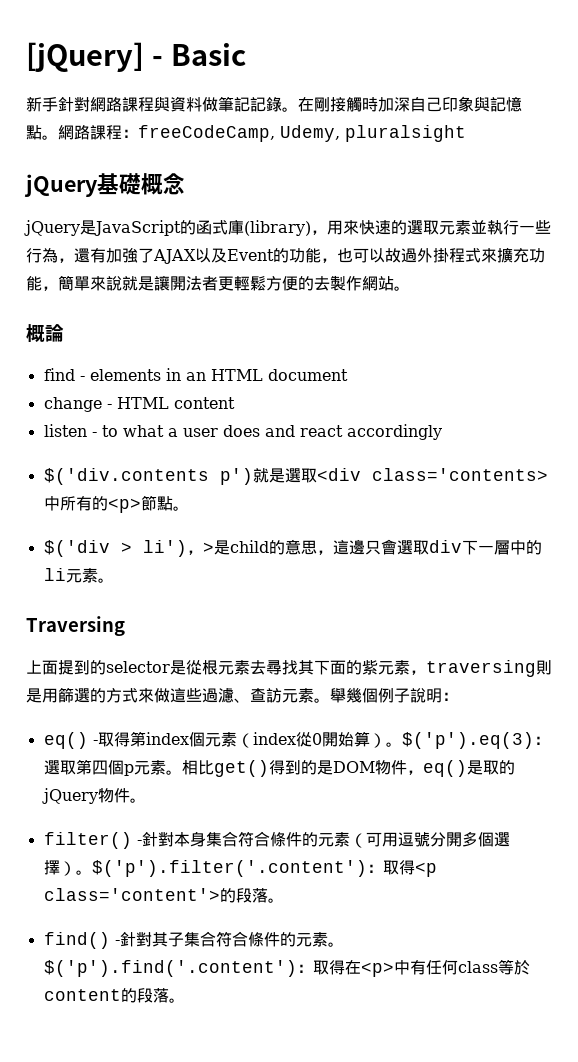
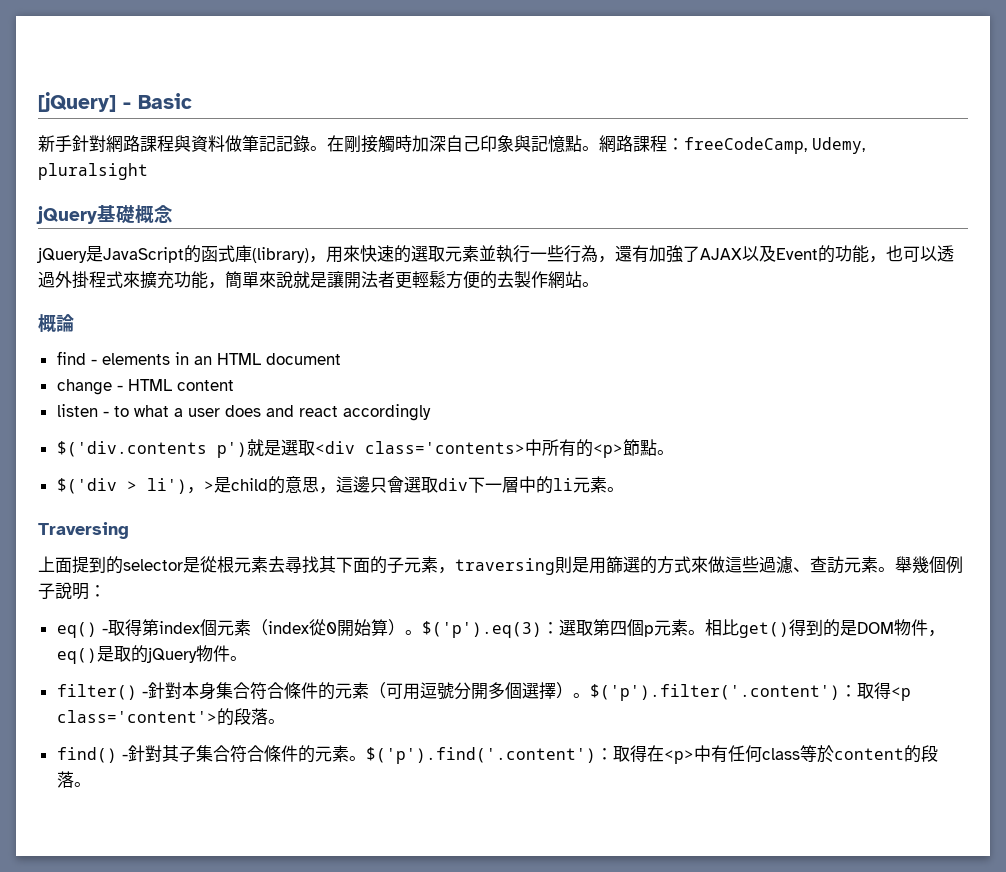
- jQuery是JavaScript的函式庫(library)，用來快速的選取元素並執行一些行為，還有加強了AJAX以及Event的功能，也可以故過外掛程式來擴充功能，簡單來說就是讓開法者更輕鬆方便的去製作網站。
+ jQuery是JavaScript的函式庫(library)，用來快速的選取元素並執行一些行為，還有加強了AJAX以及Event的功能，也可以透過外掛程式來擴充功能，簡單來說就是讓開法者更輕鬆方便的去製作網站。
- 上面提到的selector是從根元素去尋找其下面的紫元素，traversing則是用篩選的方式來做這些過濾、查訪元素。
+ 上面提到的selector是從根元素去尋找其下面的子元素，traversing則是用篩選的方式來做這些過濾、查訪元素。

